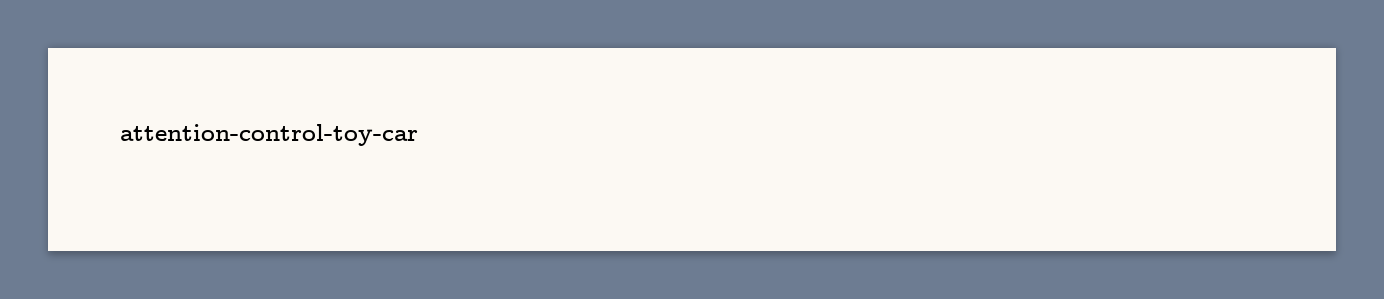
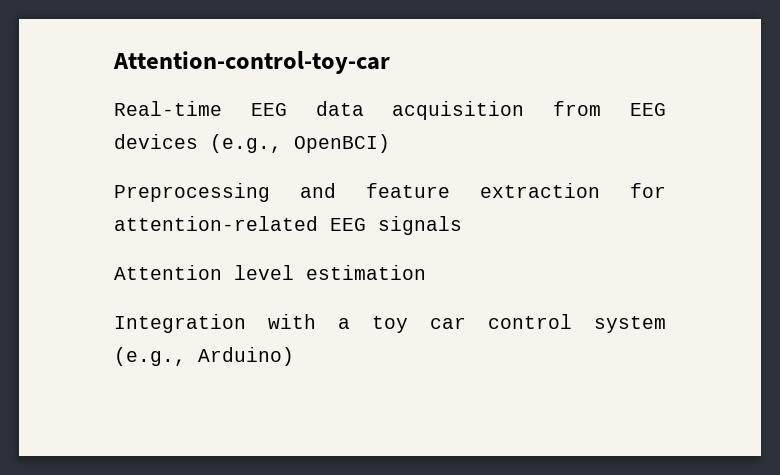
- attention-control-toy-car
+ Attention-control-toy-car
+ Real-time EEG data acquisition from EEG devices (e.g., OpenBCI)
+ Preprocessing and feature extraction for attention-related EEG signals
+ Attention level estimation
+ Integration with a toy car control system (e.g., Arduino)

